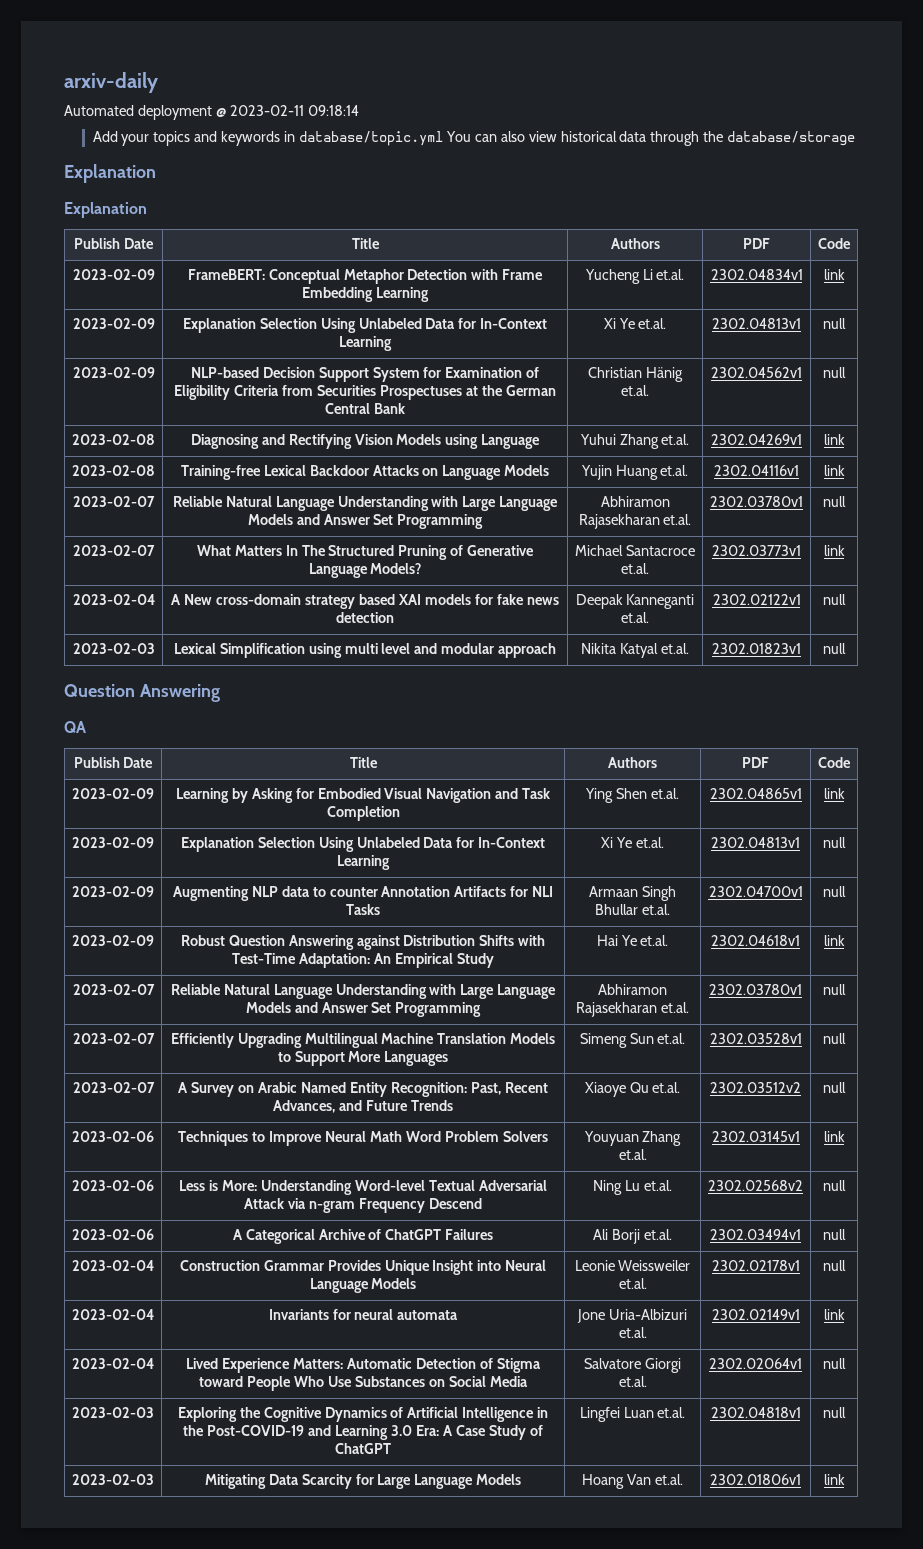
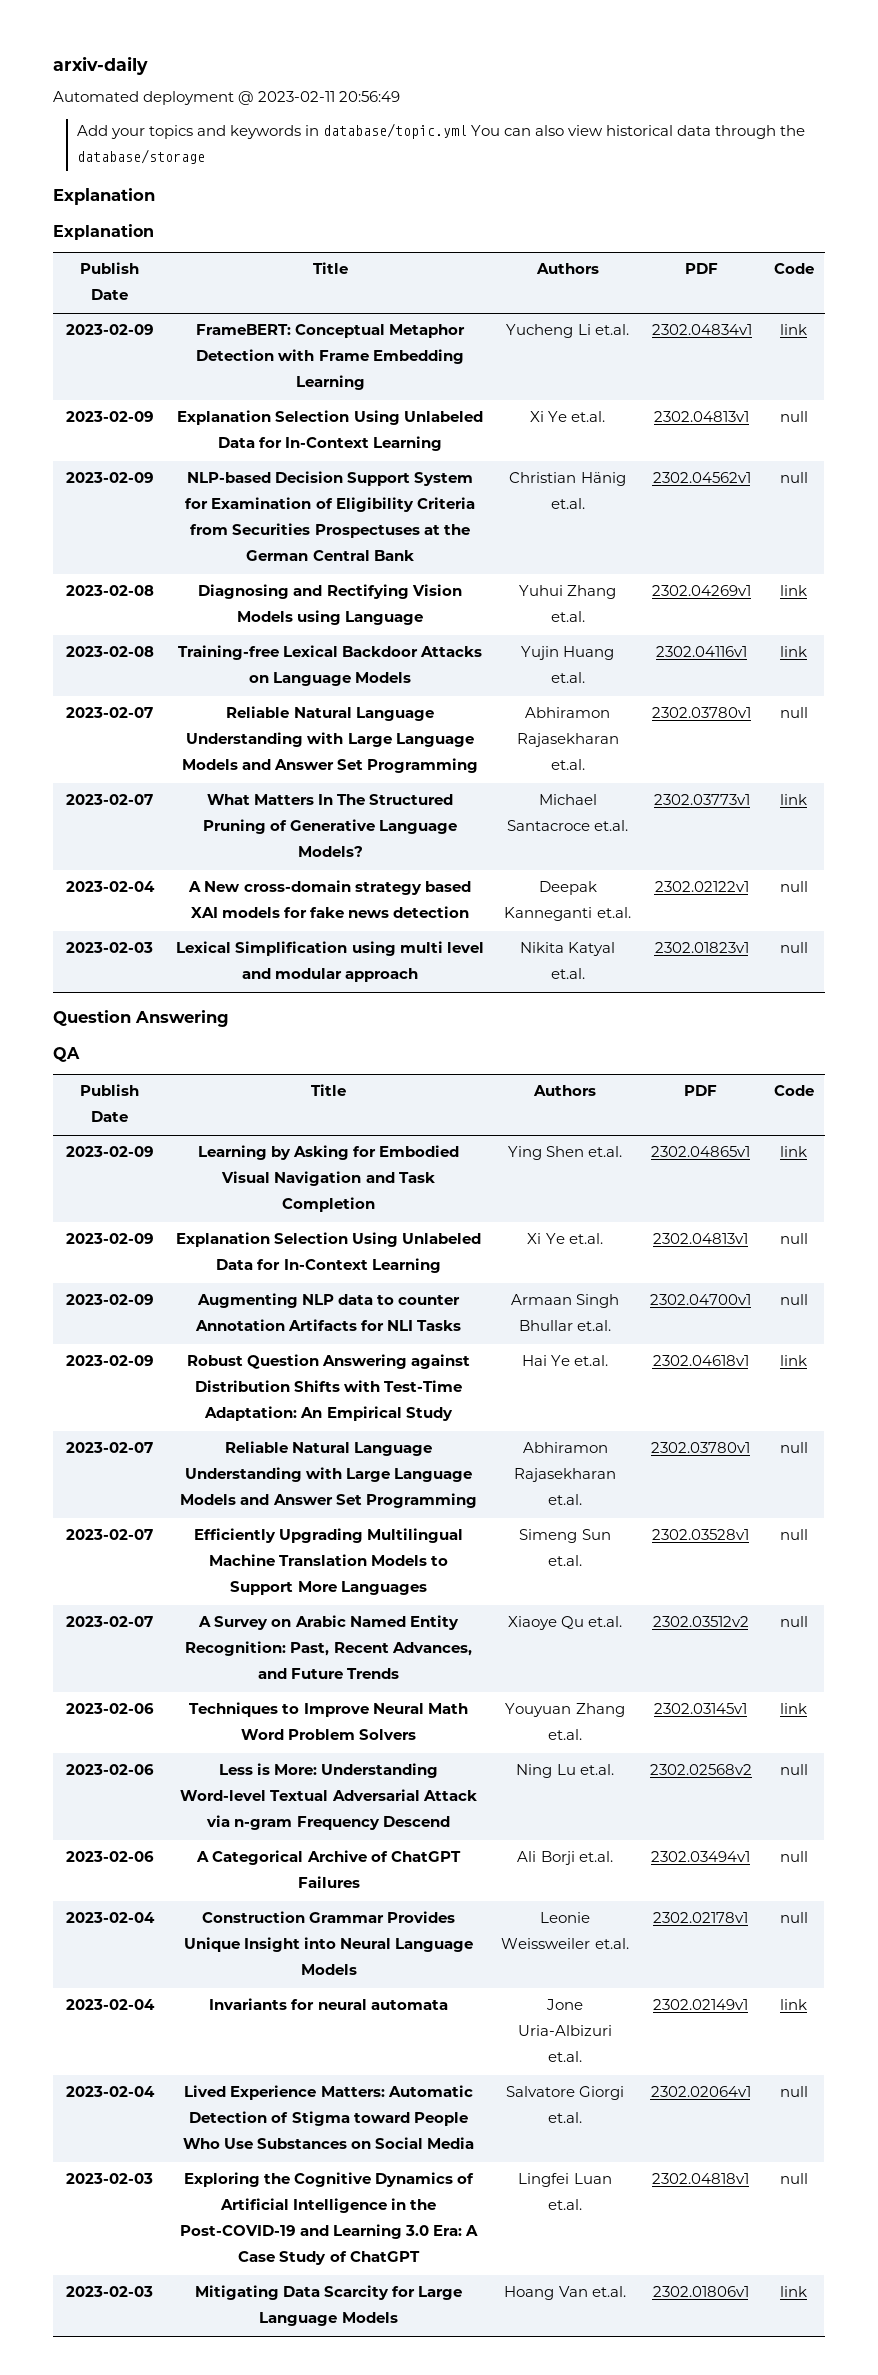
- Automated deployment @ 2023-02-11 09:18:14
+ Automated deployment @ 2023-02-11 20:56:49

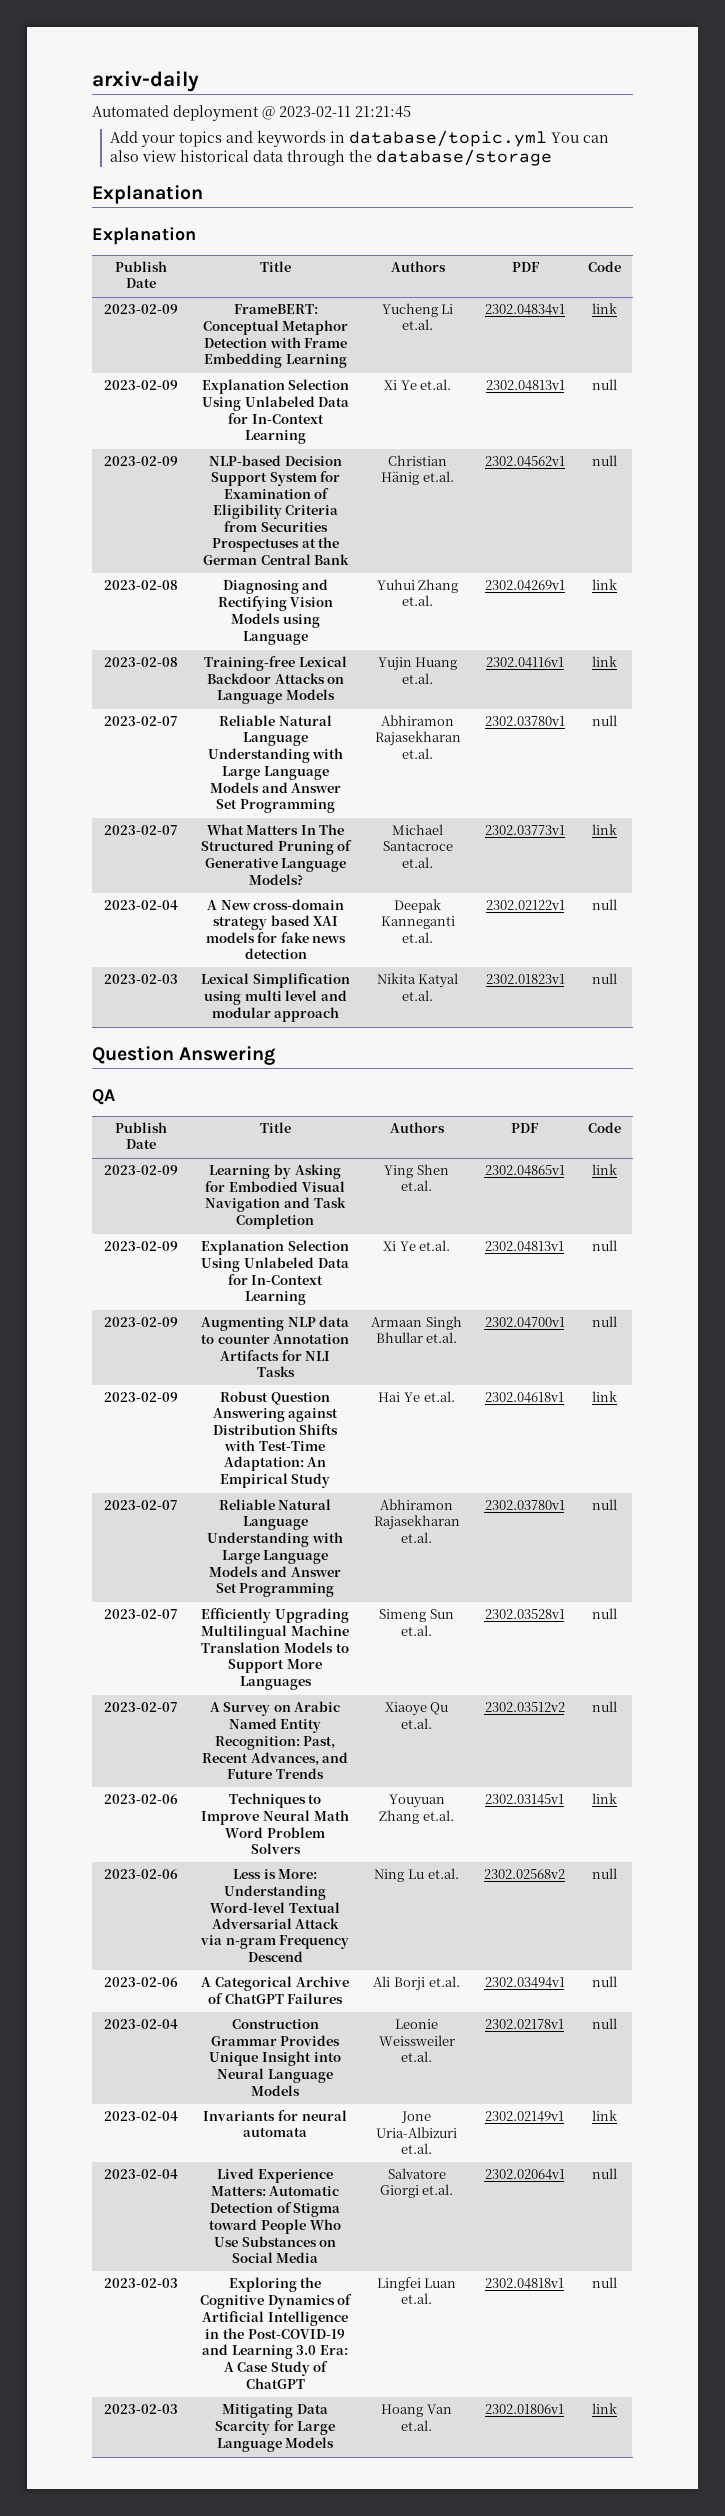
- Automated deployment @ 2023-02-11 20:56:49
+ Automated deployment @ 2023-02-11 21:21:45

